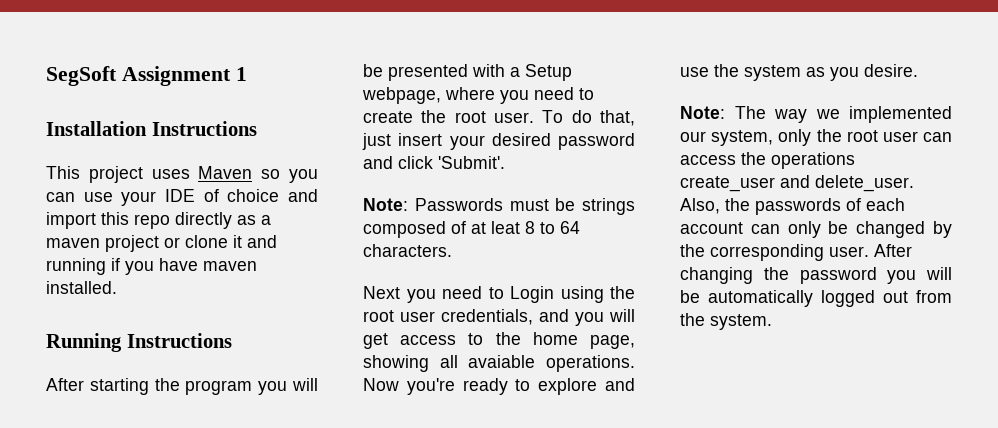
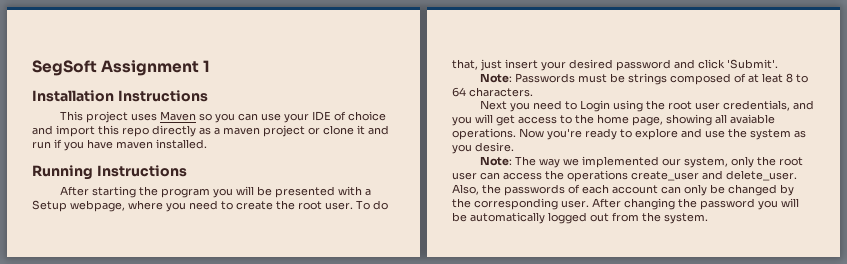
- This project uses Maven so you can use your IDE of choice and import this repo directly as a maven project or clone it and running if you have maven installed.
+ This project uses Maven so you can use your IDE of choice and import this repo directly as a maven project or clone it and run if you have maven installed.

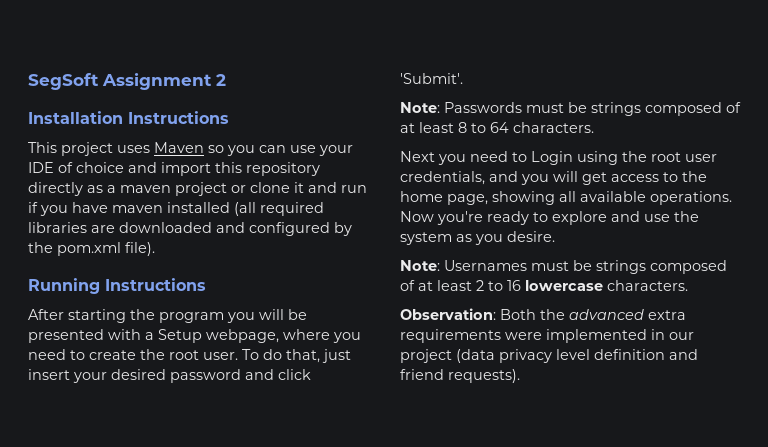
- SegSoft Assignment 1
+ SegSoft Assignment 2
- This project uses Maven so you can use your IDE of choice and import this repo directly as a maven project or clone it and run if you have maven installed.
+ This project uses Maven so you can use your IDE of choice and import this repository directly as a maven project or clone it and run if you have maven installed (all required libraries are downloaded and configured by the pom.xml file).
- Note: Passwords must be strings composed of at leat 8 to 64 characters.
+ Note: Passwords must be strings composed of at least 8 to 64 characters.
- Next you need to Login using the root user credentials, and you will get access to the home page, showing all avaiable operations.
+ Next you need to Login using the root user credentials, and you will get access to the home page, showing all available operations.
- Note: The way we implemented our system, only the root user can access the operations create_user and delete_user. Also, the passwords of each account can only be changed by the corresponding user. After changing the password you will be automatically logged out from the system.
+ Note: Usernames must be strings composed of at least 2 to 16 lowercase characters.
+ Observation: Both the advanced extra requirements were implemented in our project (data privacy level definition and friend requests).

